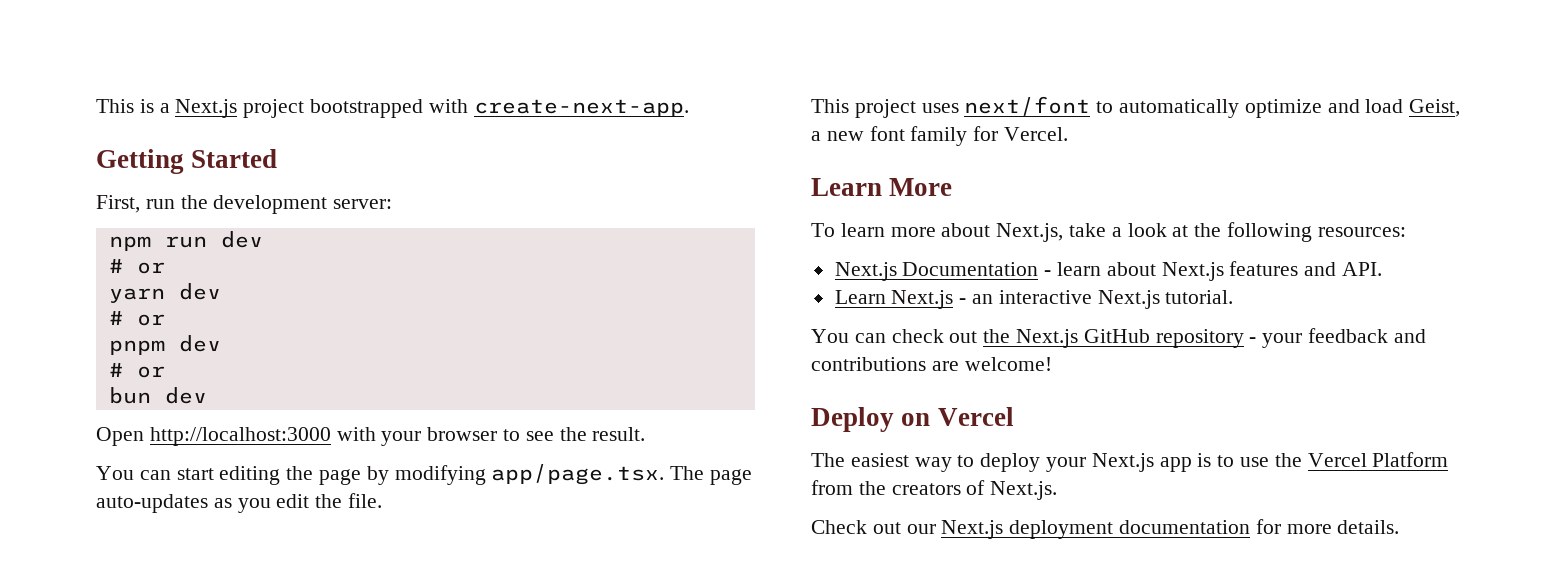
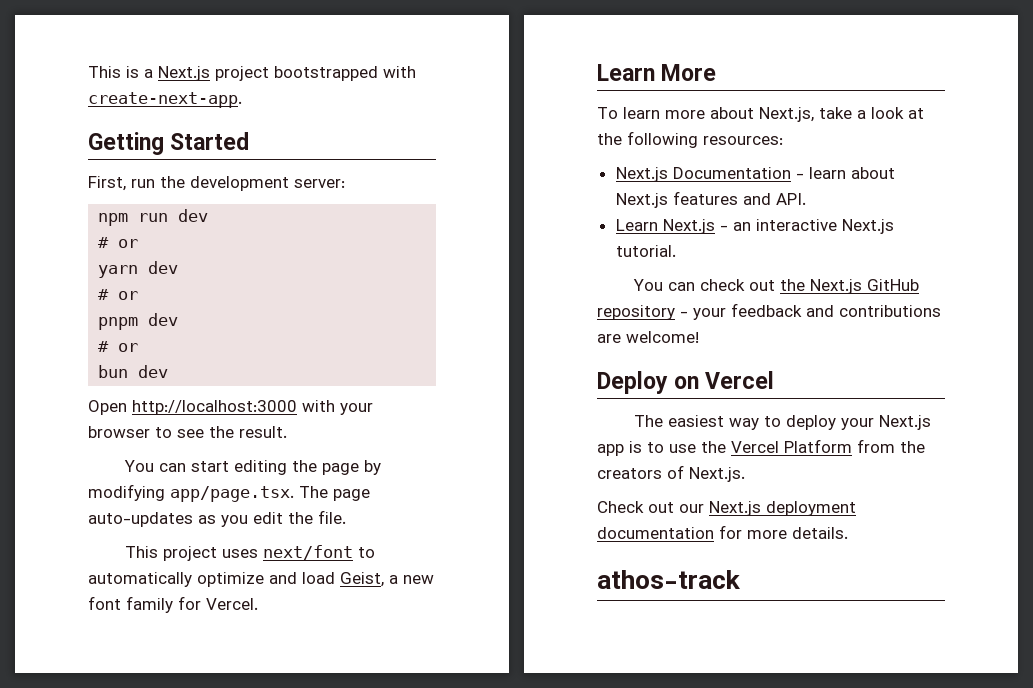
+ athos-track

